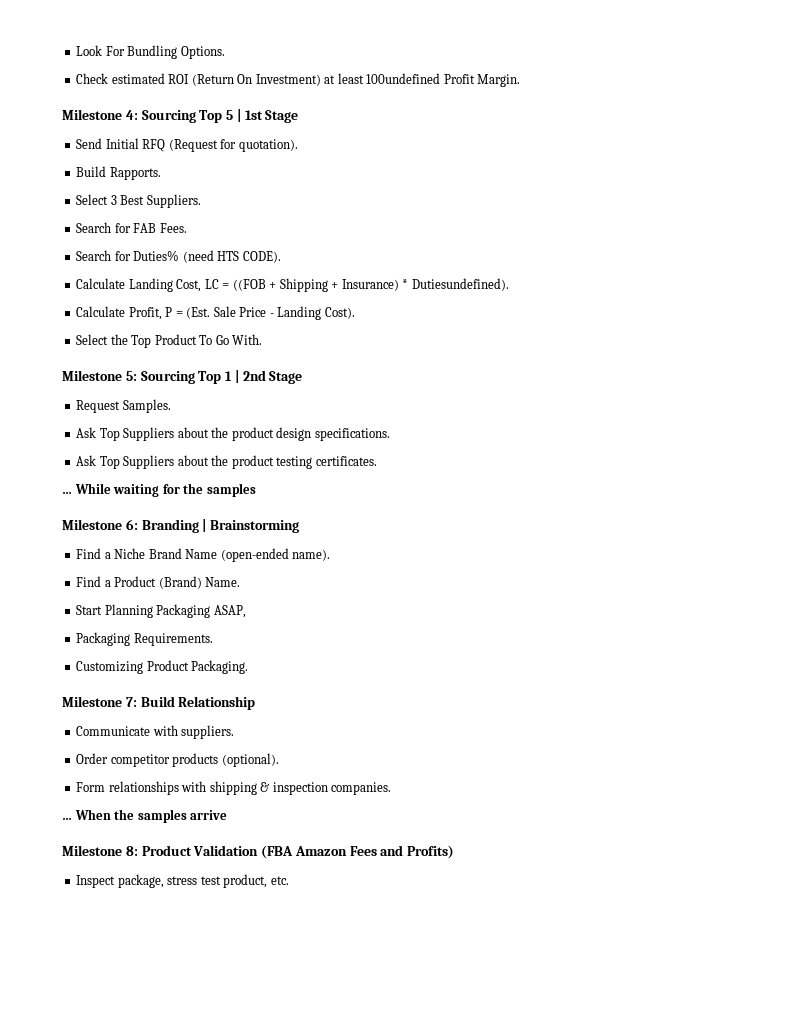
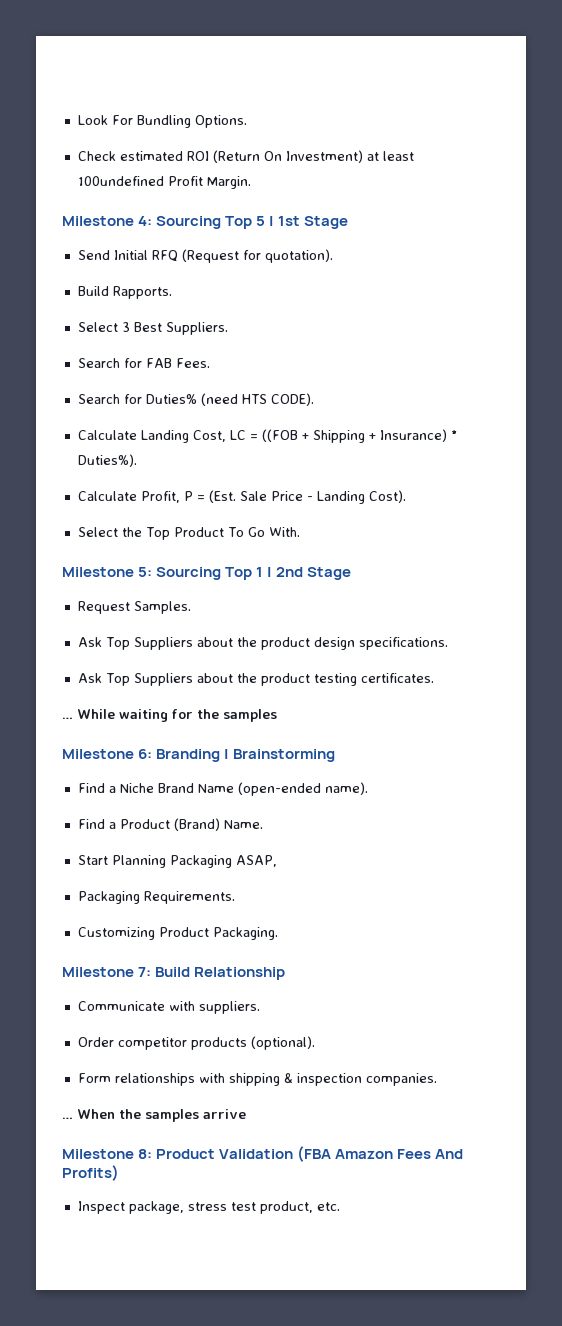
- Calculate Landing Cost, LC = ((FOB + Shipping + Insurance) * Dutiesundefined).
+ Calculate Landing Cost, LC = ((FOB + Shipping + Insurance) * Duties%).
- Milestone 8: Product Validation (FBA Amazon Fees and Profits)
+ Milestone 8: Product Validation (FBA Amazon Fees And Profits)

